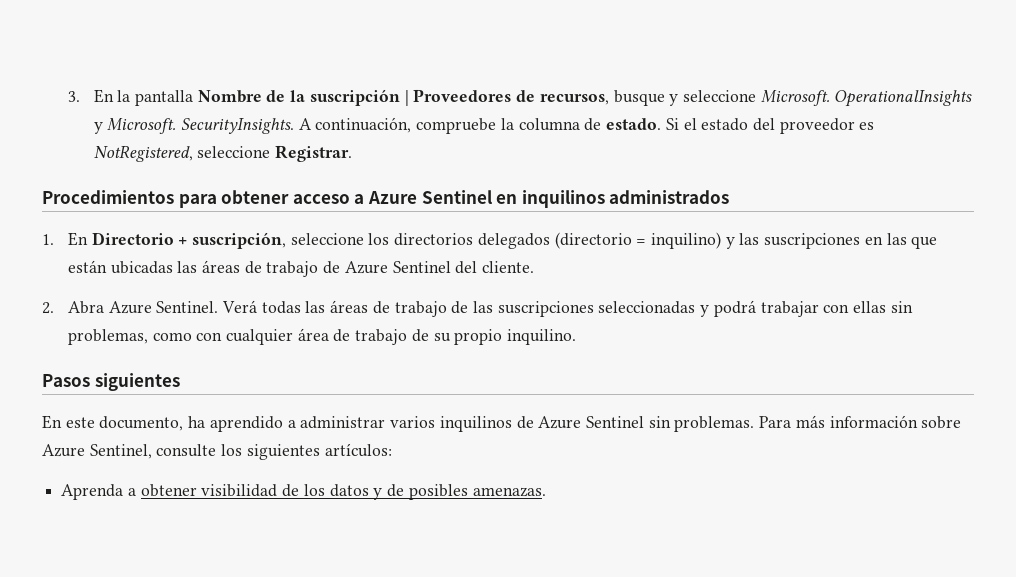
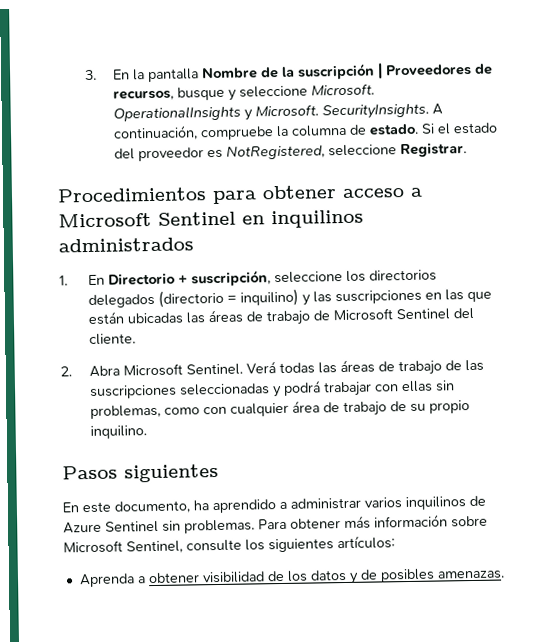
- Procedimientos para obtener acceso a Azure Sentinel en inquilinos administrados
+ Procedimientos para obtener acceso a Microsoft Sentinel en inquilinos administrados
- 1. En Directorio + suscripción, seleccione los directorios delegados (directorio = inquilino) y las suscripciones en las que están ubicadas las áreas de trabajo de Azure Sentinel del cliente.
+ 1. En Directorio + suscripción, seleccione los directorios delegados (directorio = inquilino) y las suscripciones en las que están ubicadas las áreas de trabajo de Microsoft Sentinel del cliente.
- 2. Abra Azure Sentinel.
+ 2. Abra Microsoft Sentinel.
- Para más información sobre Azure Sentinel, consulte los siguientes artículos:
+ Para obtener más información sobre Microsoft Sentinel, consulte los siguientes artículos:

